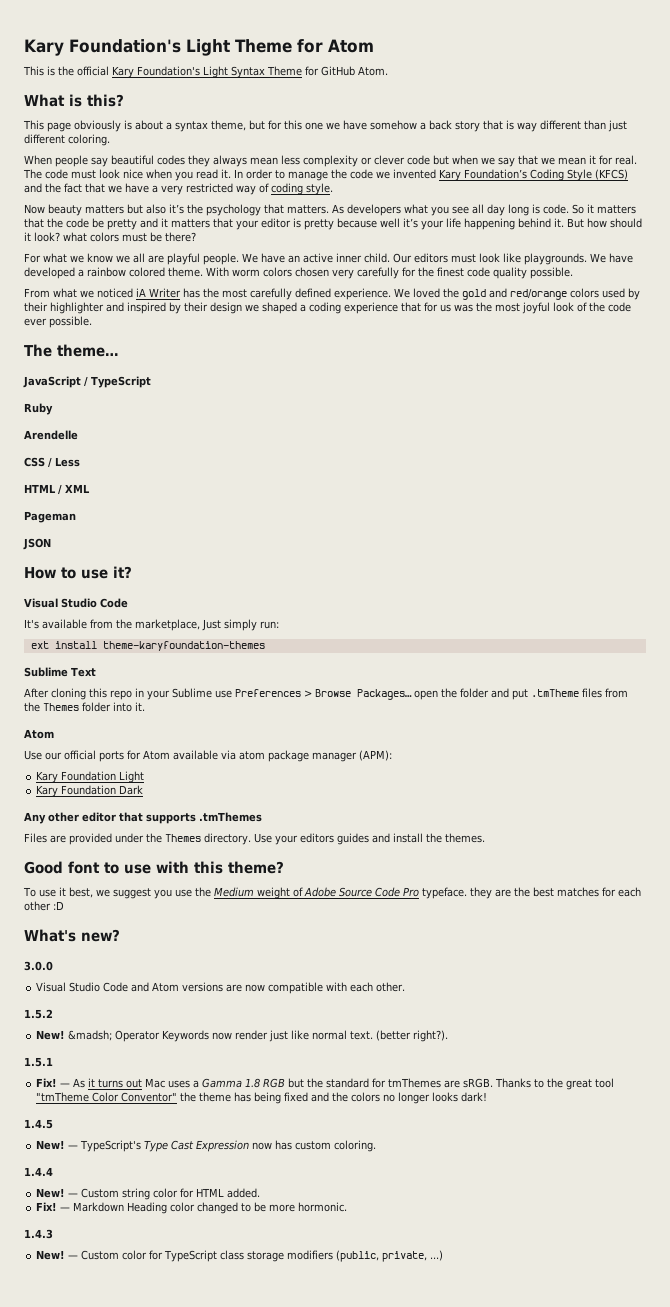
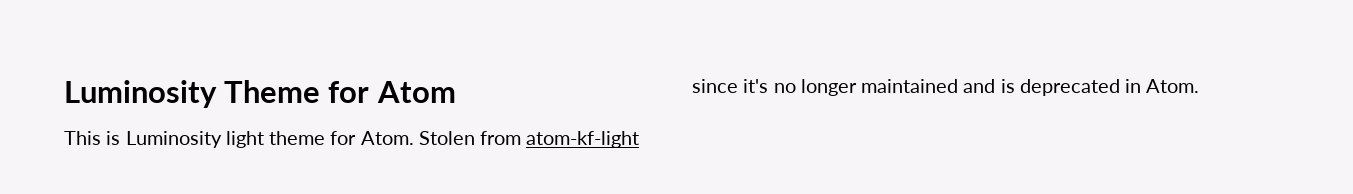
- Kary Foundation's Light Theme for Atom
+ Luminosity Theme for Atom
- This is the official Kary Foundation's Light Syntax Theme for GitHub Atom.
- What is this?
- This page obviously is about a syntax theme, but for this one we have somehow a back story that is way different than just different coloring.
- When people say beautiful codes they always mean less complexity or clever code but when we say that we mean it for real. The code must look nice when you read it. In order to manage the code we invented Kary Foundation’s Coding Style (KFCS) and the fact that we have a very restricted way of coding style.
- Now beauty matters but also it’s the psychology that matters. As developers what you see all day long is code. So it matters that the code be pretty and it matters that your editor is pretty because well it’s your life happening behind it. But how should it look? what colors must be there?
- For what we know we all are playful people. We have an active inner child. Our editors must look like playgrounds. We have developed a rainbow colored theme. With worm colors chosen very carefully for the finest code quality possible.
- From what we noticed iA Writer has the most carefully defined experience. We loved the gold and red/orange colors used by their highlighter and inspired by their design we shaped a coding experience that for us was the most joyful look of the code ever possible.
- The theme…
- JavaScript / TypeScript
- Ruby
- Arendelle
- CSS / Less
- HTML / XML
- Pageman
- JSON
- How to use it?
- Visual Studio Code
- It's available from the marketplace, Just simply run:
- ext install theme-karyfoundation-themes
- Sublime Text
- After cloning this repo in your Sublime use Preferences > Browse Packages… open the folder and put .tmTheme files from the Themes folder into it.
- Atom
- Use our official ports for Atom available via atom package manager (APM):
- Kary Foundation Light
- Kary Foundation Dark
- Any other editor that supports .tmThemes
- Files are provided under the Themes directory. Use your editors guides and install the themes.
- Good font to use with this theme?
- To use it best, we suggest you use the Medium weight of Adobe Source Code Pro typeface. they are the best matches for each other :D
- What's new?
- 3.0.0
- Visual Studio Code and Atom versions are now compatible with each other.
- 1.5.2
- New! &madsh; Operator Keywords now render just like normal text. (better right?).
- 1.5.1
- Fix! — As it turns out Mac uses a Gamma 1.8 RGB but the standard for tmThemes are sRGB. Thanks to the great tool "tmTheme Color Conventor" the theme has being fixed and the colors no longer looks dark!
- 1.4.5
- New! — TypeScript's Type Cast Expression now has custom coloring.
- 1.4.4
- New! — Custom string color for HTML added.
- Fix! — Markdown Heading color changed to be more hormonic.
- 1.4.3
- New! — Custom color for TypeScript class storage modifiers (public, private, ...)
+ This is Luminosity light theme for Atom. Stolen from atom-kf-light since it's no longer maintained and is deprecated in Atom.

